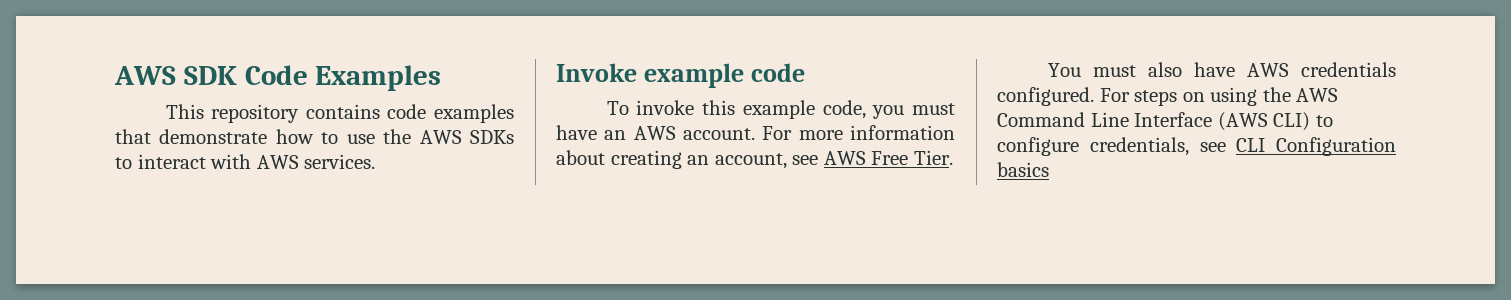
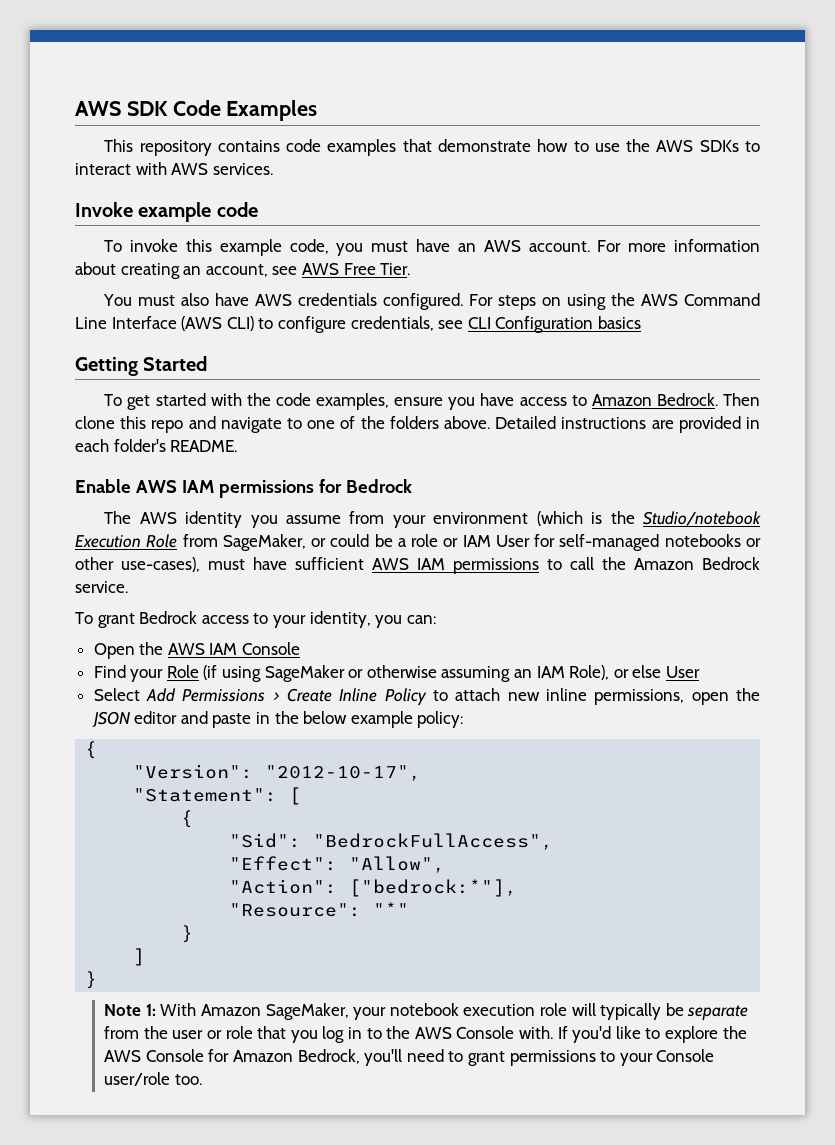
+ Getting Started
+ To get started with the code examples, ensure you have access to Amazon Bedrock. Then clone this repo and navigate to one of the folders above. Detailed instructions are provided in each folder's README.
+ Enable AWS IAM permissions for Bedrock
+ The AWS identity you assume from your environment (which is the Studio/notebook Execution Role from SageMaker, or could be a role or IAM User for self-managed notebooks or other use-cases), must have sufficient AWS IAM permissions to call the Amazon Bedrock service.
+ To grant Bedrock access to your identity, you can:
+ Open the AWS IAM Console
+ Find your Role (if using SageMaker or otherwise assuming an IAM Role), or else User
+ Select Add Permissions > Create Inline Policy to attach new inline permissions, open the JSON editor and paste in the below example policy:
+ {
+ "Version": "2012-10-17",
+ "Statement": [
+ {
+ "Sid": "BedrockFullAccess",
+ "Effect": "Allow",
+ "Action": ["bedrock:*"],
+ "Resource": "*"
+ }
+ ]
+ }
+ Note 1: With Amazon SageMaker, your notebook execution role will typically be separate from the user or role that you log in to the AWS Console with. If you'd like to explore the AWS Console for Amazon Bedrock, you'll need to grant permissions to your Console user/role too.

